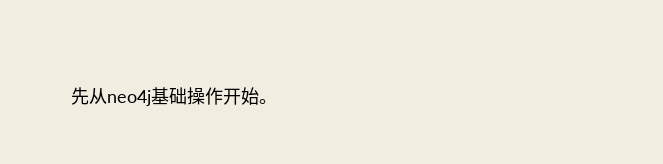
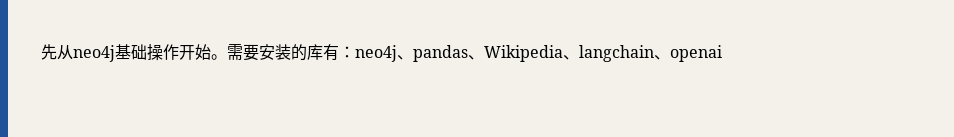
+ 需要安装的库有：neo4j、pandas、Wikipedia、langchain、openai

